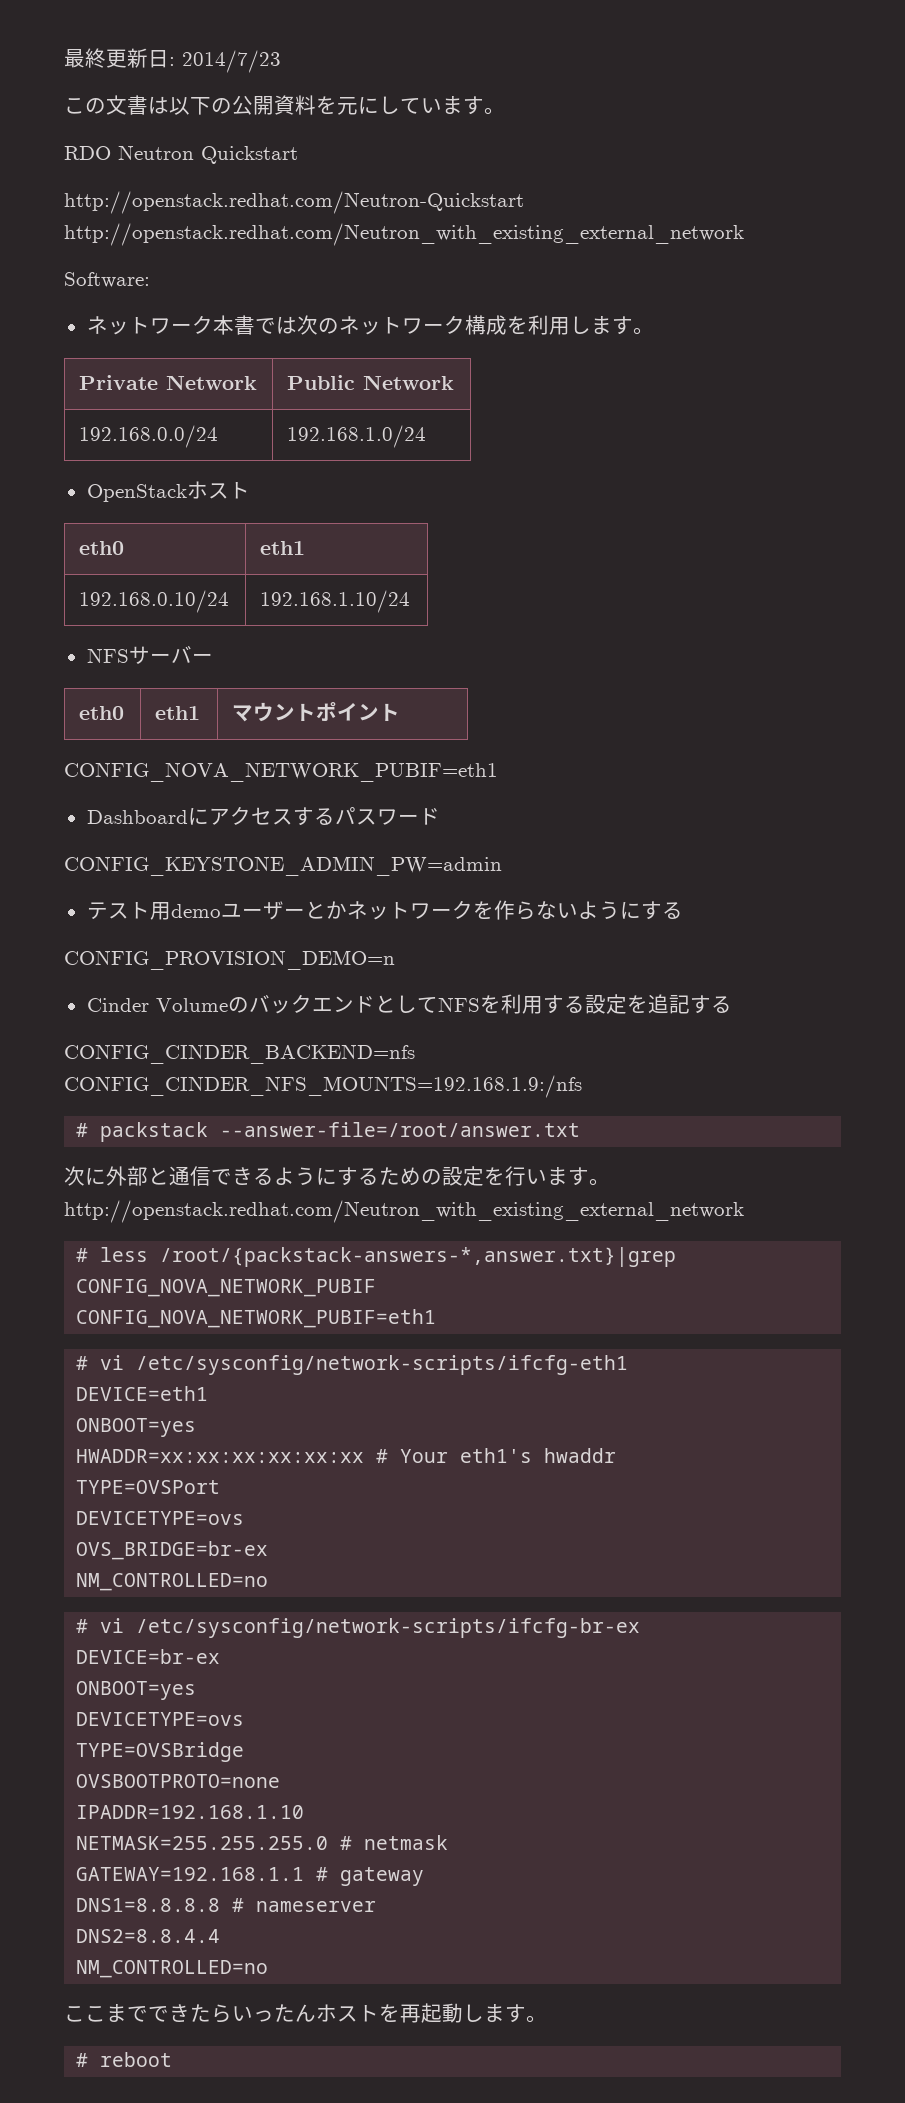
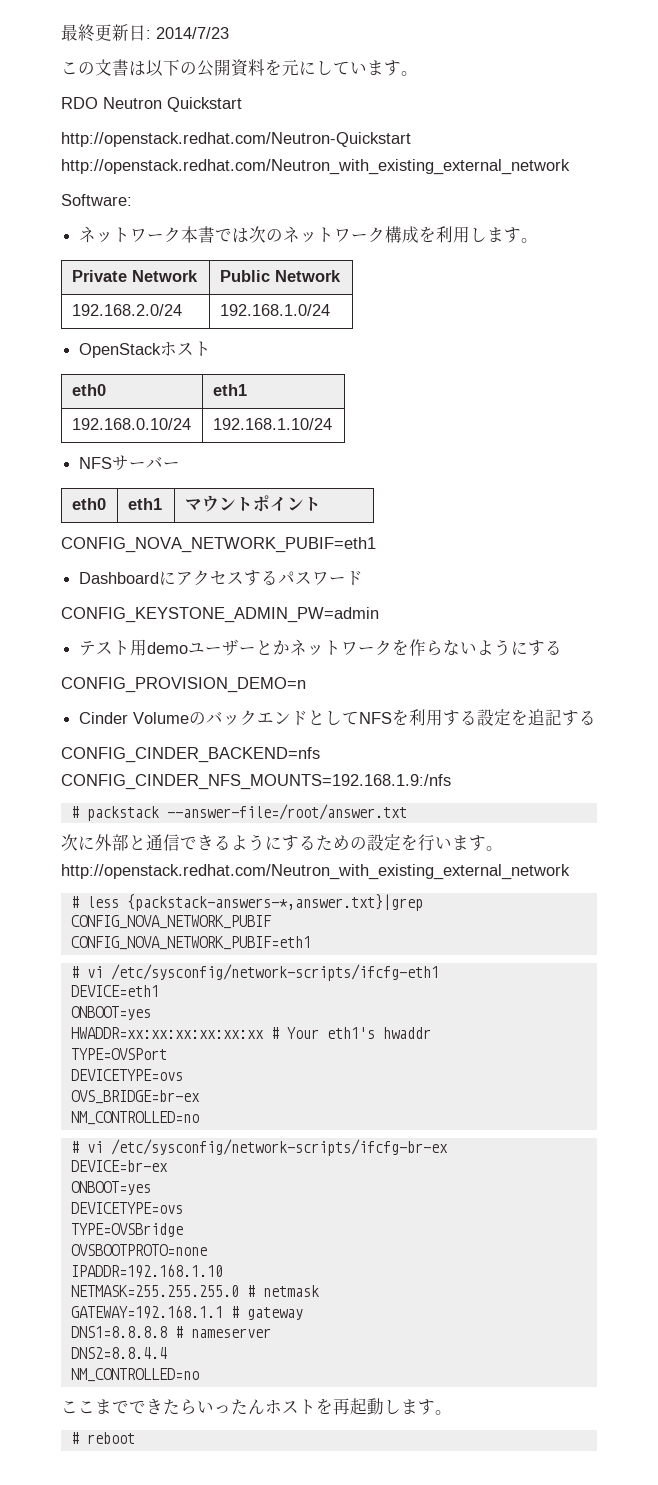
- 192.168.0.0/24 | 192.168.1.0/24
+ 192.168.2.0/24 | 192.168.1.0/24
- # less /root/{packstack-answers-*,answer.txt}|grep CONFIG_NOVA_NETWORK_PUBIF
+ # less {packstack-answers-*,answer.txt}|grep CONFIG_NOVA_NETWORK_PUBIF

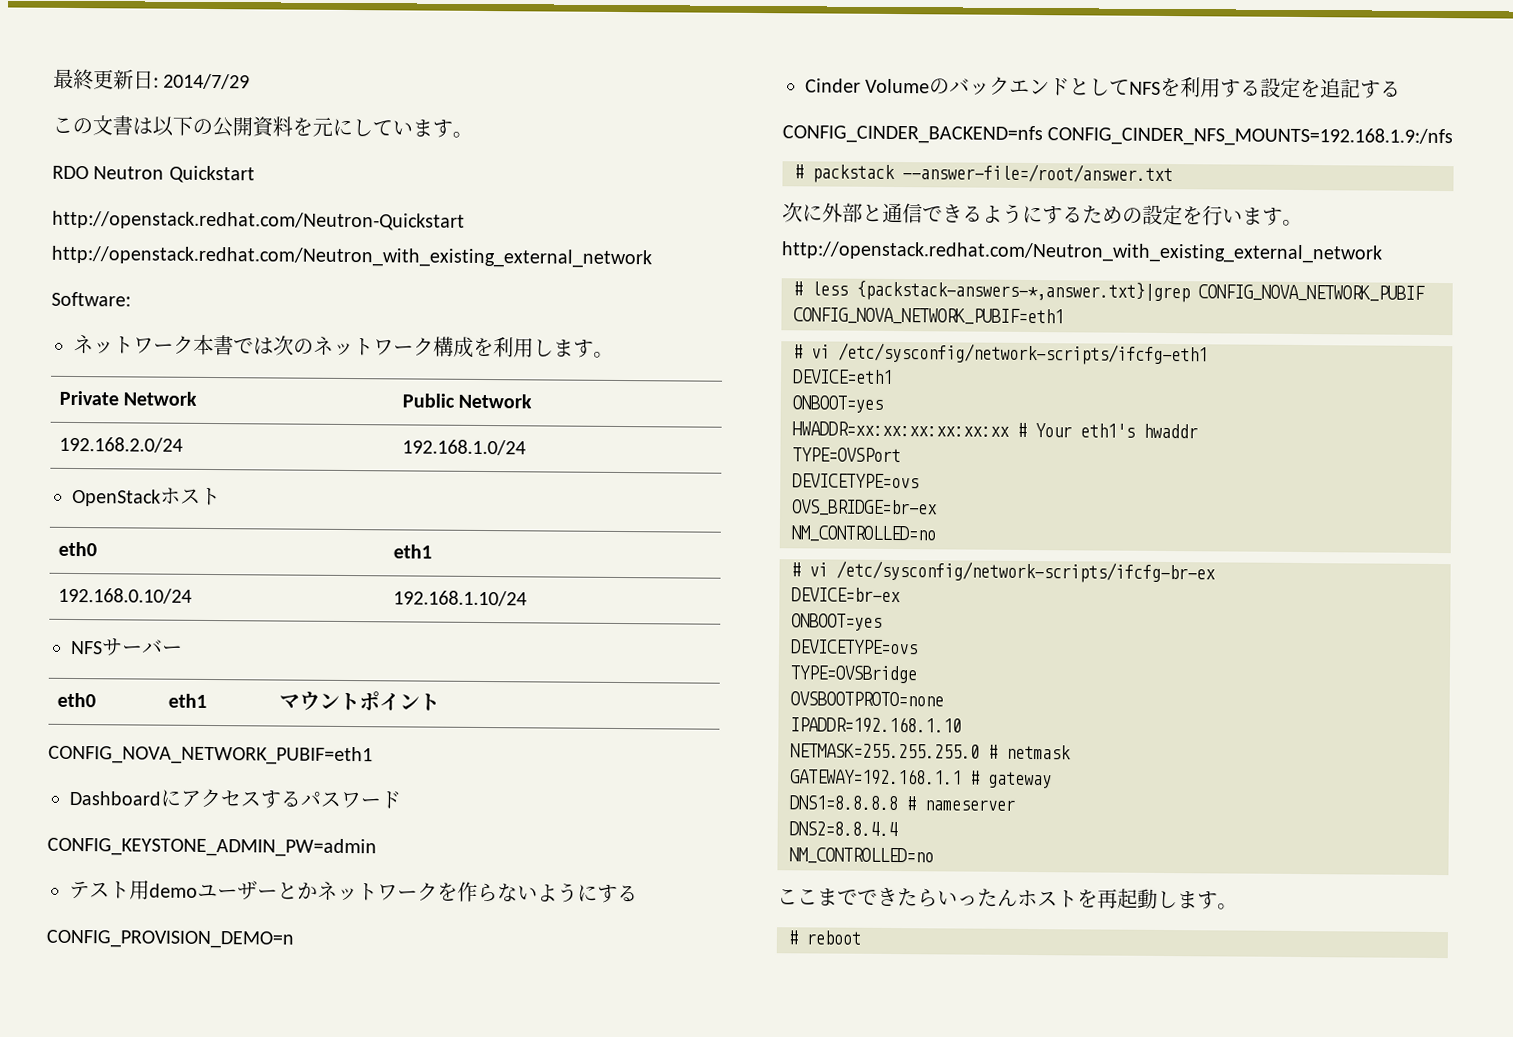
- 最終更新日: 2014/7/23
+ 最終更新日: 2014/7/29

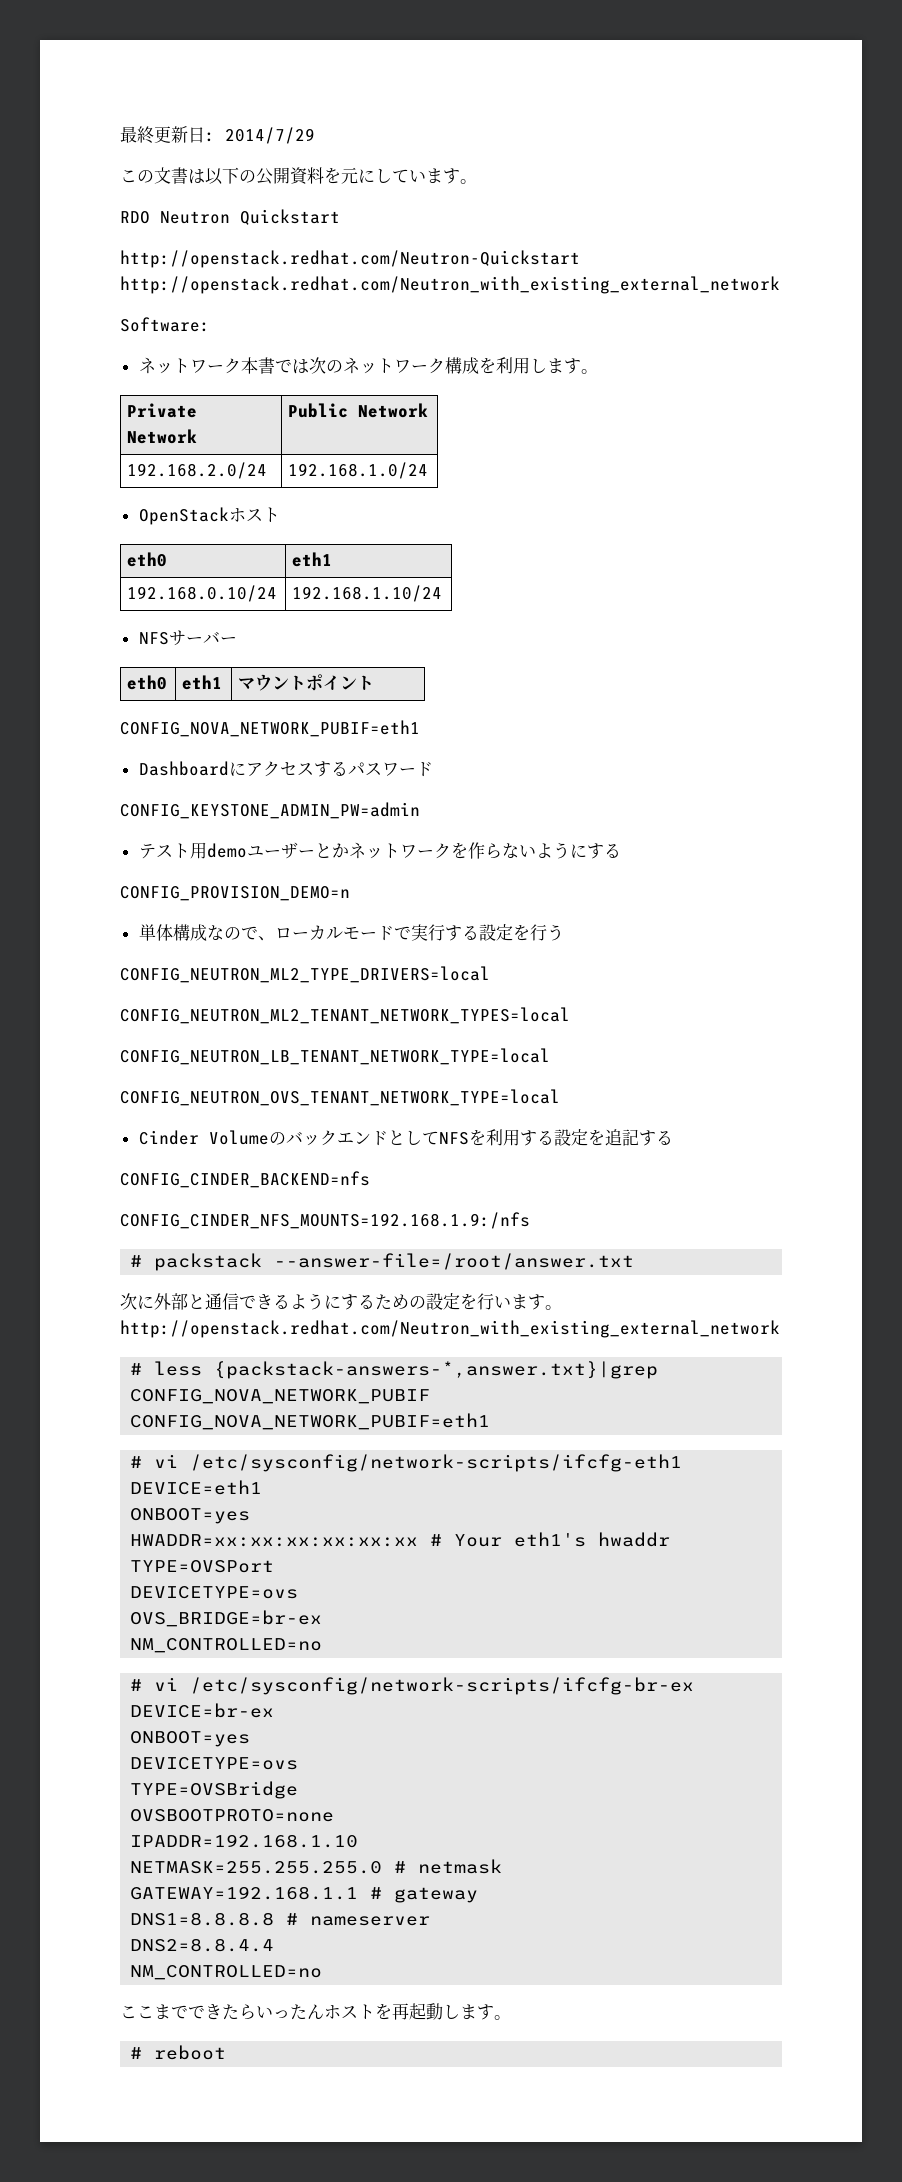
+ 単体構成なので、ローカルモードで実行する設定を行う
+ CONFIG_NEUTRON_ML2_TYPE_DRIVERS=local
+ CONFIG_NEUTRON_ML2_TENANT_NETWORK_TYPES=local
+ CONFIG_NEUTRON_LB_TENANT_NETWORK_TYPE=local
+ CONFIG_NEUTRON_OVS_TENANT_NETWORK_TYPE=local
- CONFIG_CINDER_BACKEND=nfs CONFIG_CINDER_NFS_MOUNTS=192.168.1.9:/nfs
+ CONFIG_CINDER_BACKEND=nfs
+ CONFIG_CINDER_NFS_MOUNTS=192.168.1.9:/nfs

